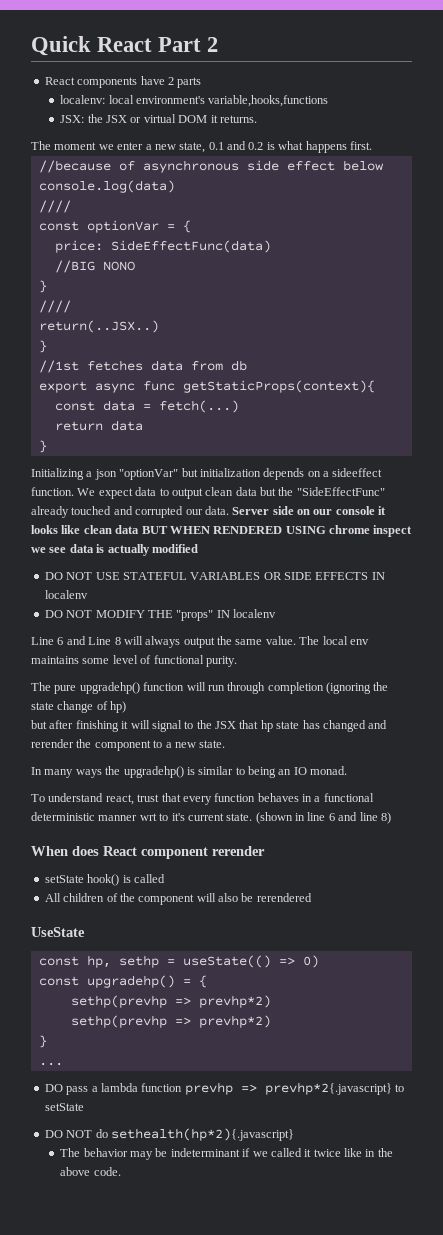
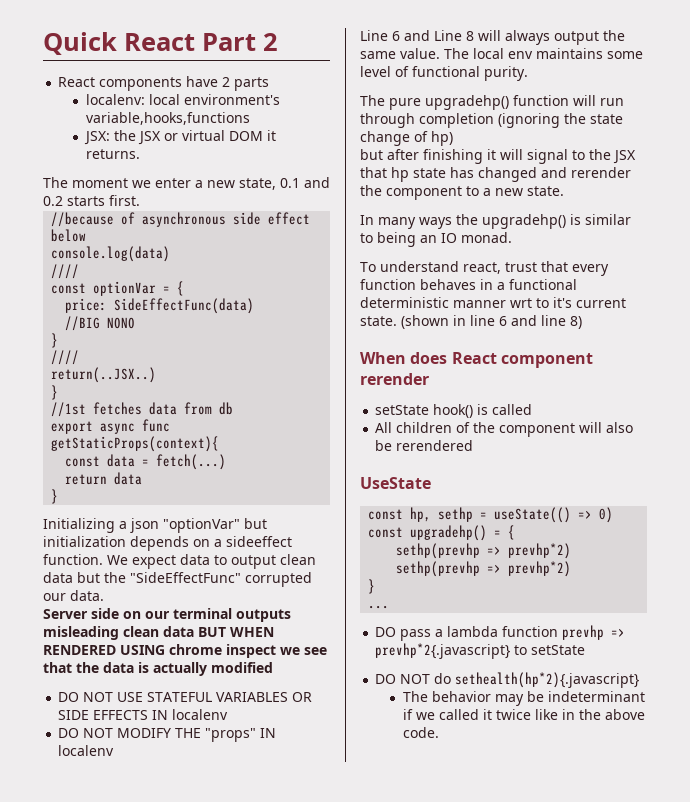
- The moment we enter a new state, 0.1 and 0.2 is what happens first.
+ The moment we enter a new state, 0.1 and 0.2 starts first.
- We expect data to output clean data but the "SideEffectFunc" already touched and corrupted our data. Server side on our console it looks like clean data BUT WHEN RENDERED USING chrome inspect we see data is actually modified
+ We expect data to output clean data but the "SideEffectFunc" corrupted our data.
+ Server side on our terminal outputs misleading clean data BUT WHEN RENDERED USING chrome inspect we see that the data is actually modified

